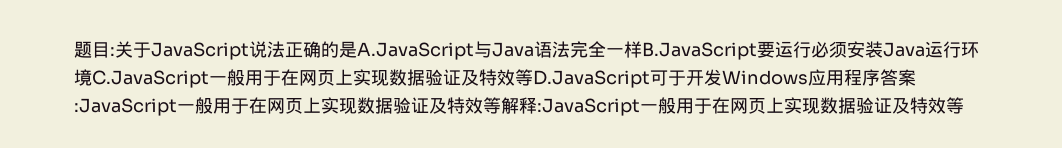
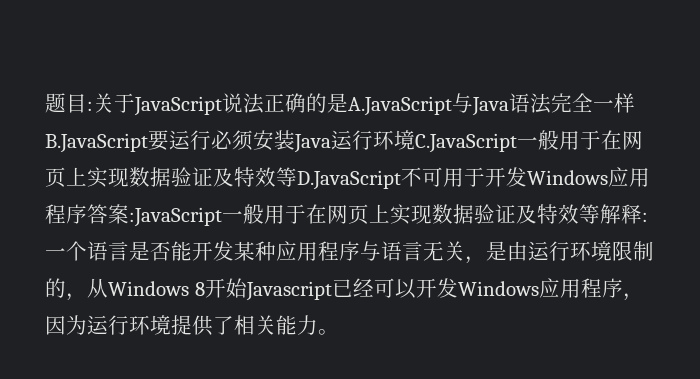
- 题目:关于JavaScript说法正确的是A.JavaScript与Java语法完全一样B.JavaScript要运行必须安装Java运行环境C.JavaScript一般用于在网页上实现数据验证及特效等D.JavaScript可于开发Windows应用程序答案:JavaScript一般用于在网页上实现数据验证及特效等解释:JavaScript一般用于在网页上实现数据验证及特效等
+ 题目:关于JavaScript说法正确的是A.JavaScript与Java语法完全一样B.JavaScript要运行必须安装Java运行环境C.JavaScript一般用于在网页上实现数据验证及特效等D.JavaScript不可用于开发Windows应用程序答案:JavaScript一般用于在网页上实现数据验证及特效等解释:一个语言是否能开发某种应用程序与语言无关，是由运行环境限制的，从Windows 8开始Javascript已经可以开发Windows应用程序，因为运行环境提供了相关能力。

